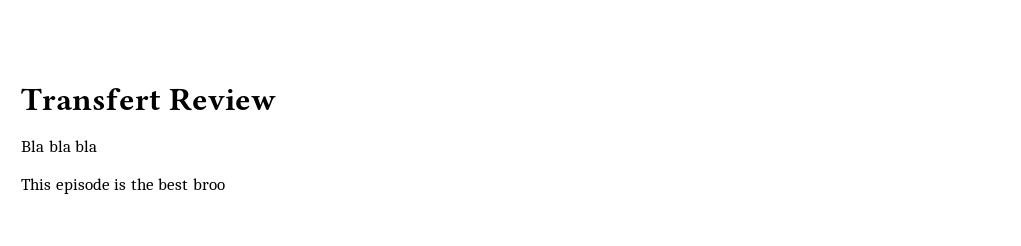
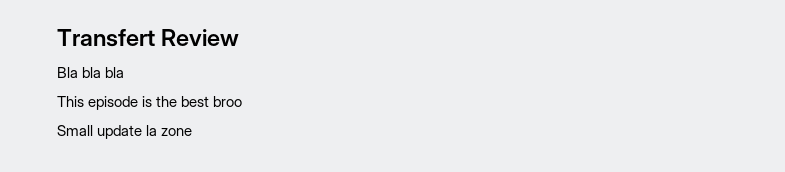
+ Small update la zone

